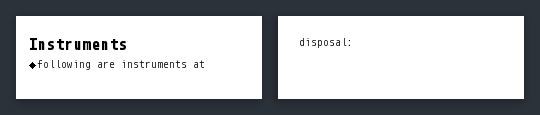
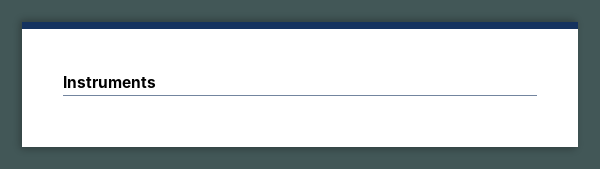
- following are instruments at disposal:

